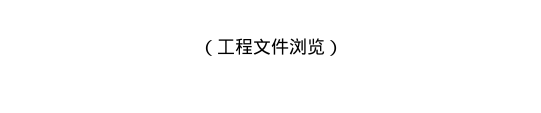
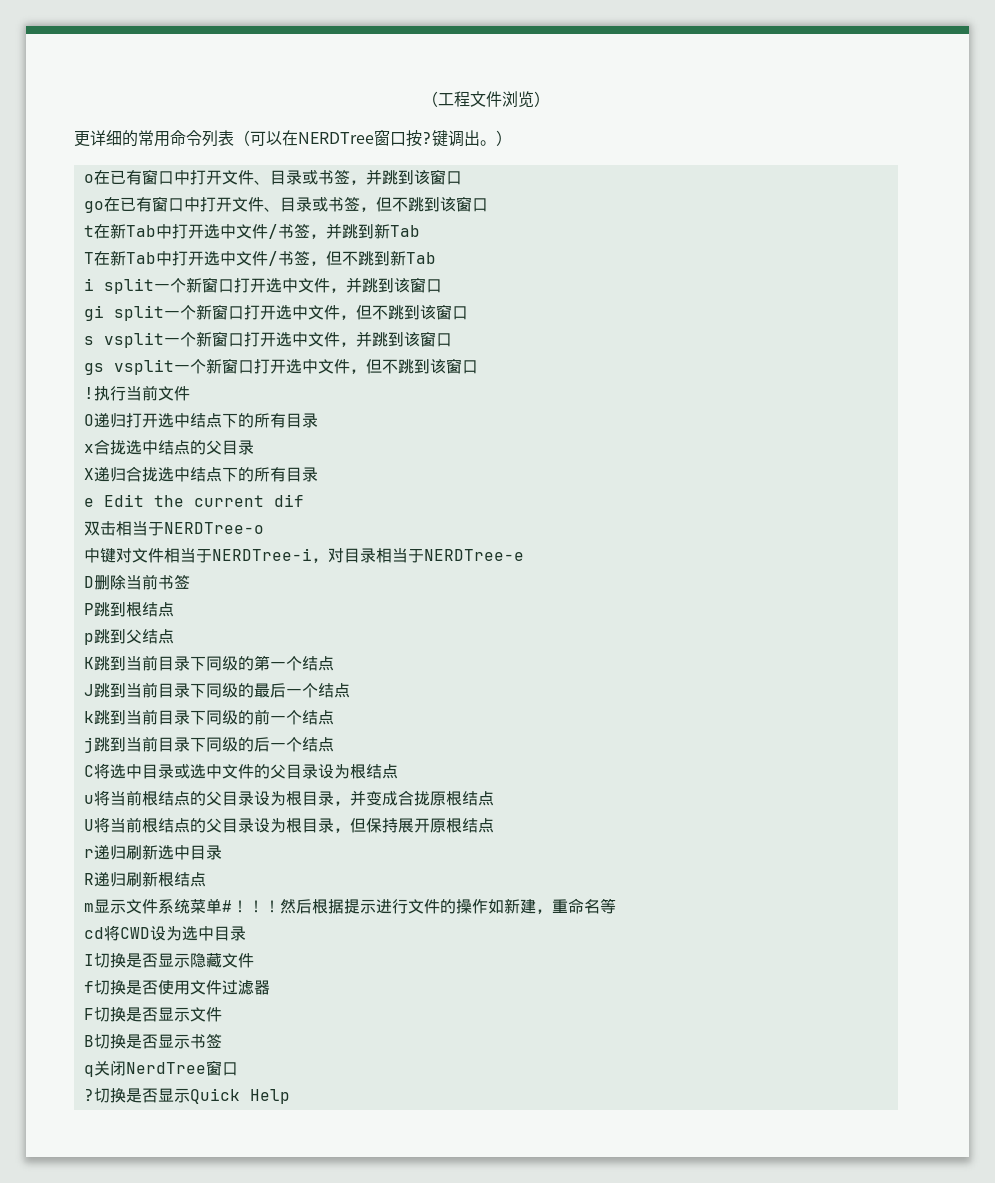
+ 更详细的常用命令列表（可以在NERDTree窗口按?键调出。）
+ o在已有窗口中打开文件、目录或书签，并跳到该窗口
+ go在已有窗口中打开文件、目录或书签，但不跳到该窗口
+ t在新Tab中打开选中文件/书签，并跳到新Tab
+ T在新Tab中打开选中文件/书签，但不跳到新Tab
+ i split一个新窗口打开选中文件，并跳到该窗口
+ gi split一个新窗口打开选中文件，但不跳到该窗口
+ s vsplit一个新窗口打开选中文件，并跳到该窗口
+ gs vsplit一个新窗口打开选中文件，但不跳到该窗口
+ !执行当前文件
+ O递归打开选中结点下的所有目录
+ x合拢选中结点的父目录
+ X递归合拢选中结点下的所有目录
+ e Edit the current dif
+ 双击相当于NERDTree-o
+ 中键对文件相当于NERDTree-i，对目录相当于NERDTree-e
+ D删除当前书签
+ P跳到根结点
+ p跳到父结点
+ K跳到当前目录下同级的第一个结点
+ J跳到当前目录下同级的最后一个结点
+ k跳到当前目录下同级的前一个结点
+ j跳到当前目录下同级的后一个结点
+ C将选中目录或选中文件的父目录设为根结点
+ u将当前根结点的父目录设为根目录，并变成合拢原根结点
+ U将当前根结点的父目录设为根目录，但保持展开原根结点
+ r递归刷新选中目录
+ R递归刷新根结点
+ m显示文件系统菜单#！！！然后根据提示进行文件的操作如新建，重命名等
+ cd将CWD设为选中目录
+ I切换是否显示隐藏文件
+ f切换是否使用文件过滤器
+ F切换是否显示文件
+ B切换是否显示书签
+ q关闭NerdTree窗口
+ ?切换是否显示Quick Help

